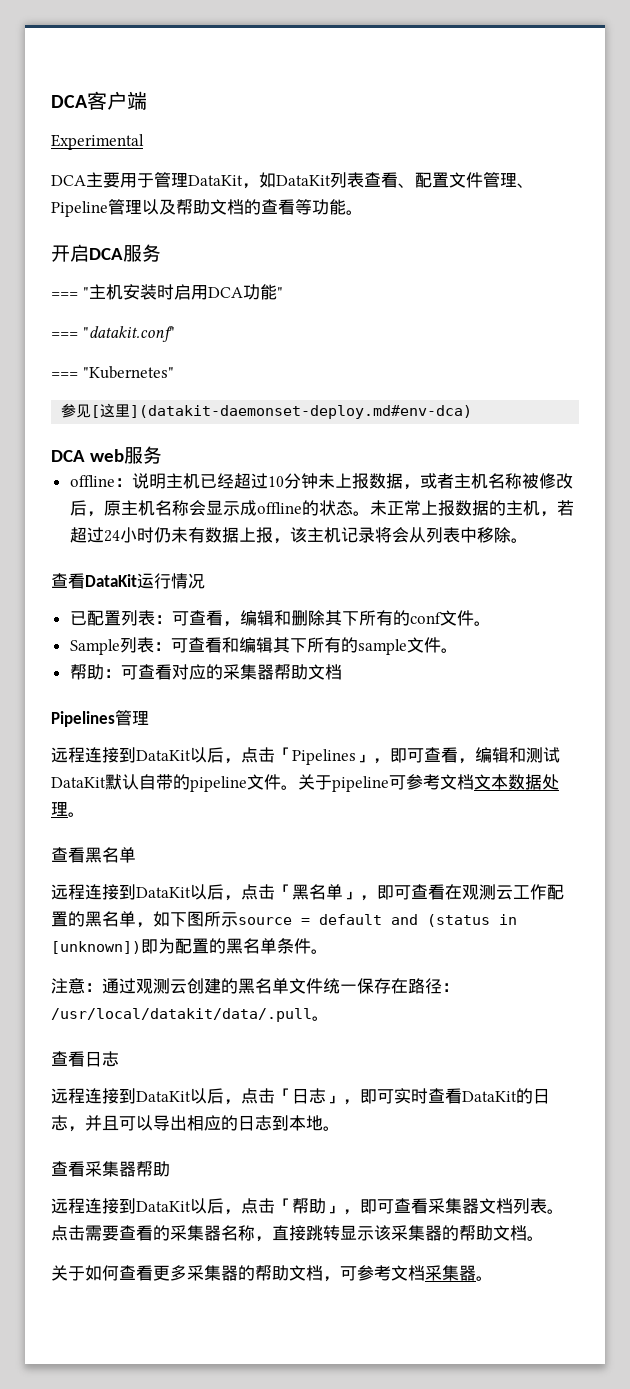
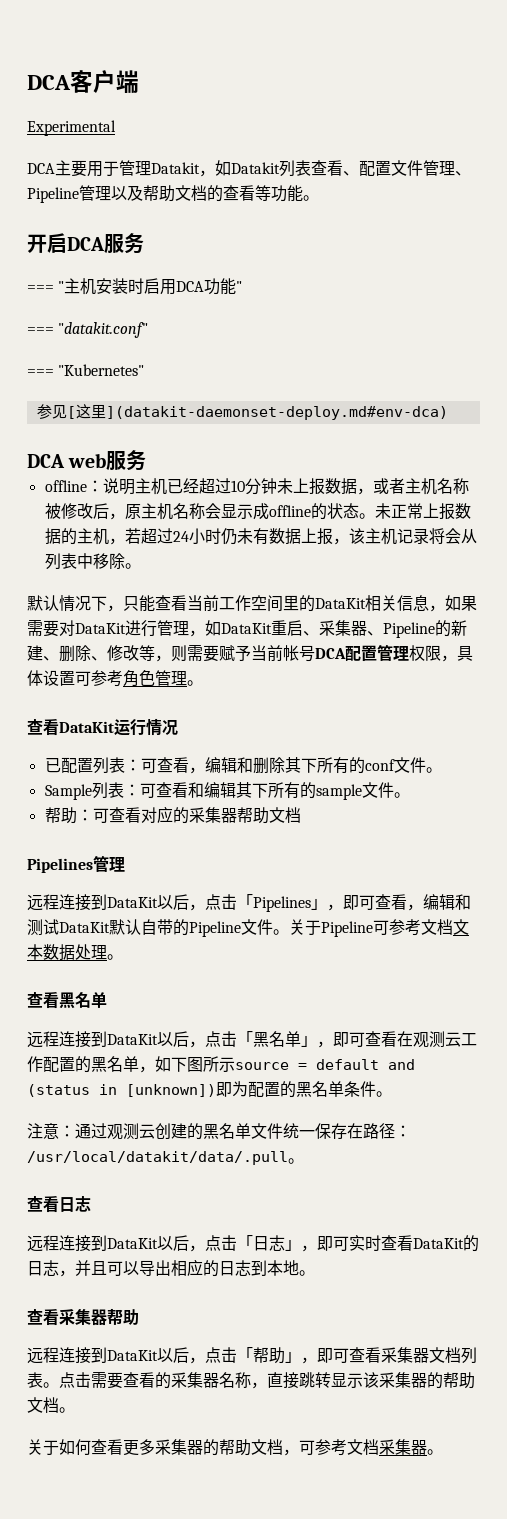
- DCA主要用于管理DataKit，如DataKit列表查看、配置文件管理、Pipeline管理以及帮助文档的查看等功能。
+ DCA主要用于管理Datakit，如Datakit列表查看、配置文件管理、Pipeline管理以及帮助文档的查看等功能。
+ 默认情况下，只能查看当前工作空间里的DataKit相关信息，如果需要对DataKit进行管理，如DataKit重启、采集器、Pipeline的新建、删除、修改等，则需要赋予当前帐号DCA配置管理权限，具体设置可参考角色管理。
- 远程连接到DataKit以后，点击「Pipelines」，即可查看，编辑和测试DataKit默认自带的pipeline文件。
+ 远程连接到DataKit以后，点击「Pipelines」，即可查看，编辑和测试DataKit默认自带的Pipeline文件。
- 关于pipeline可参考文档文本数据处理。
+ 关于Pipeline可参考文档文本数据处理。

